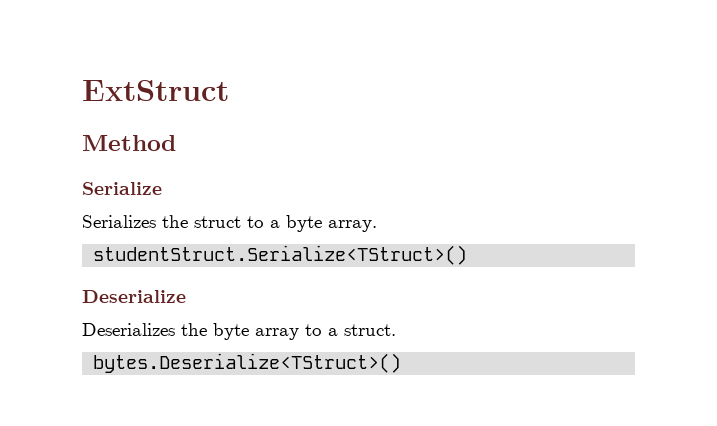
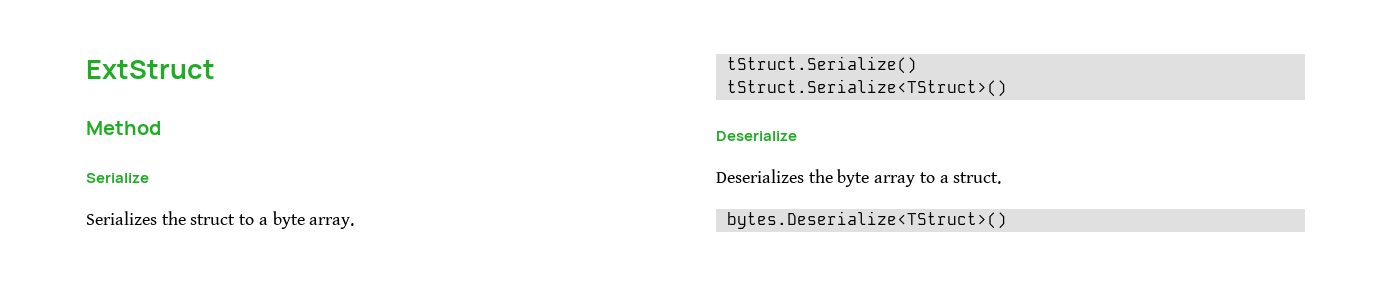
- studentStruct.Serialize<TStruct>()
+ tStruct.Serialize()
+ tStruct.Serialize<TStruct>()

